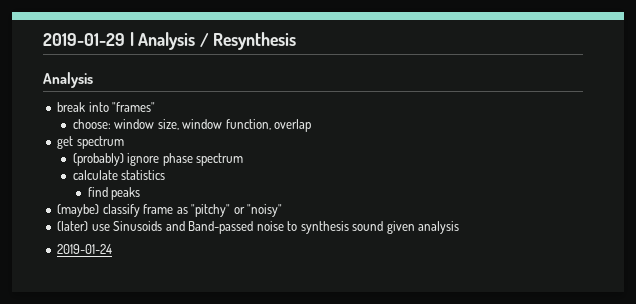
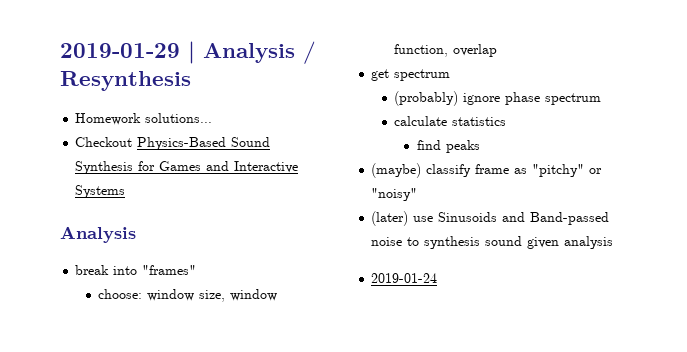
+ Homework solutions...
+ Checkout Physics-Based Sound Synthesis for Games and Interactive Systems

